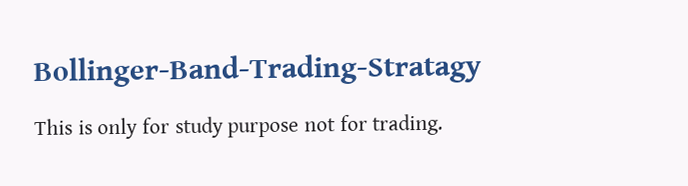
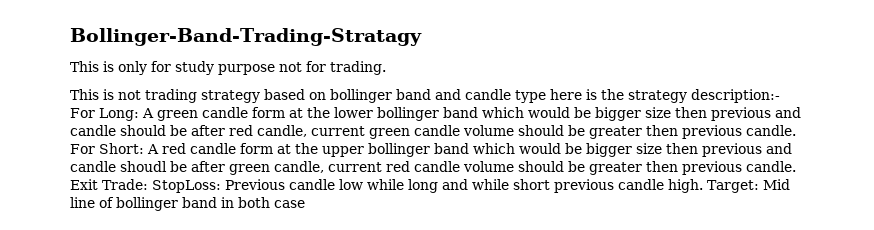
+ This is not trading strategy based on bollinger band and candle type here is the strategy description:- For Long: A green candle form at the lower bollinger band which would be bigger size then previous and candle should be after red candle, current green candle volume should be greater then previous candle. For Short: A red candle form at the upper bollinger band which would be bigger size then previous and candle shoudl be after green candle, current red candle volume should be greater then previous candle. Exit Trade: StopLoss: Previous candle low while long and while short previous candle high. Target: Mid line of bollinger band in both case

